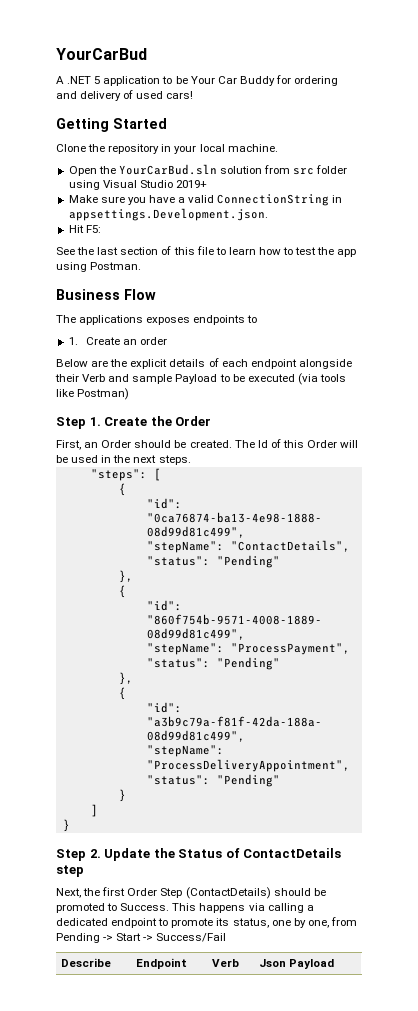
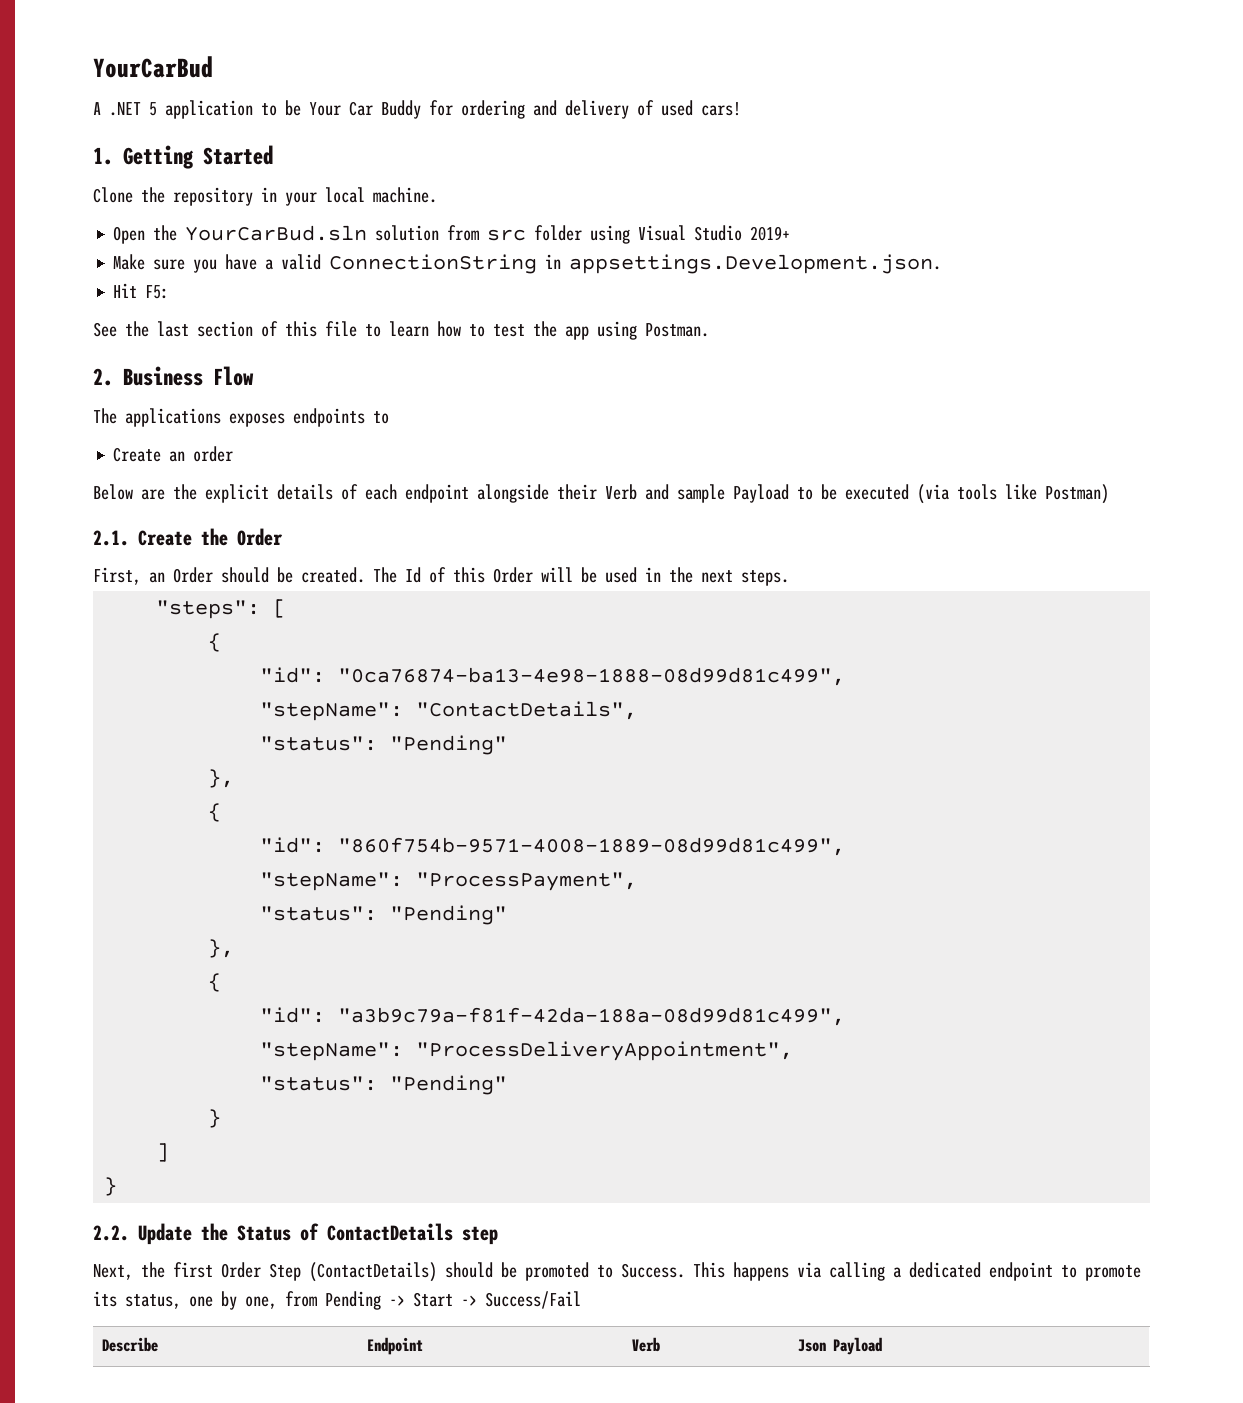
- Getting Started
+ 1. Getting Started
- Business Flow
+ 2. Business Flow
- 1. Create an order
+ Create an order
- Step 1. Create the Order
+ 2.1. Create the Order
- Step 2. Update the Status of ContactDetails step
+ 2.2. Update the Status of ContactDetails step

